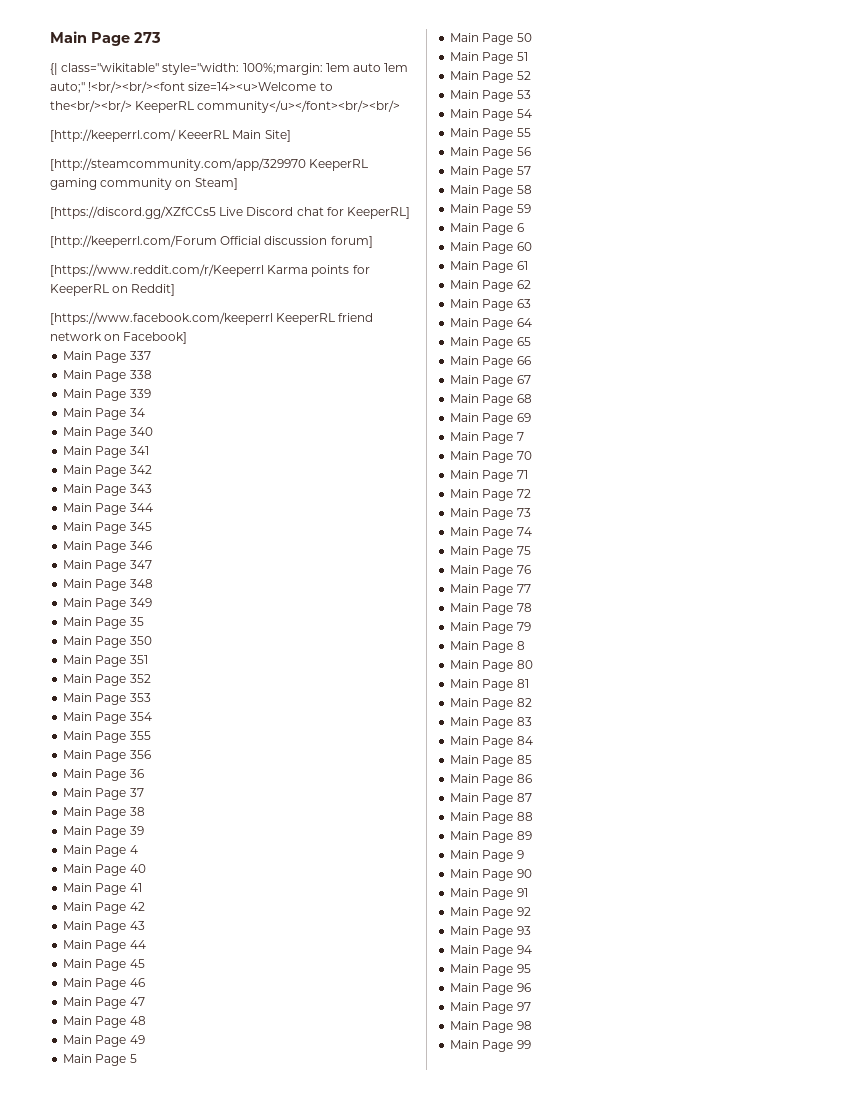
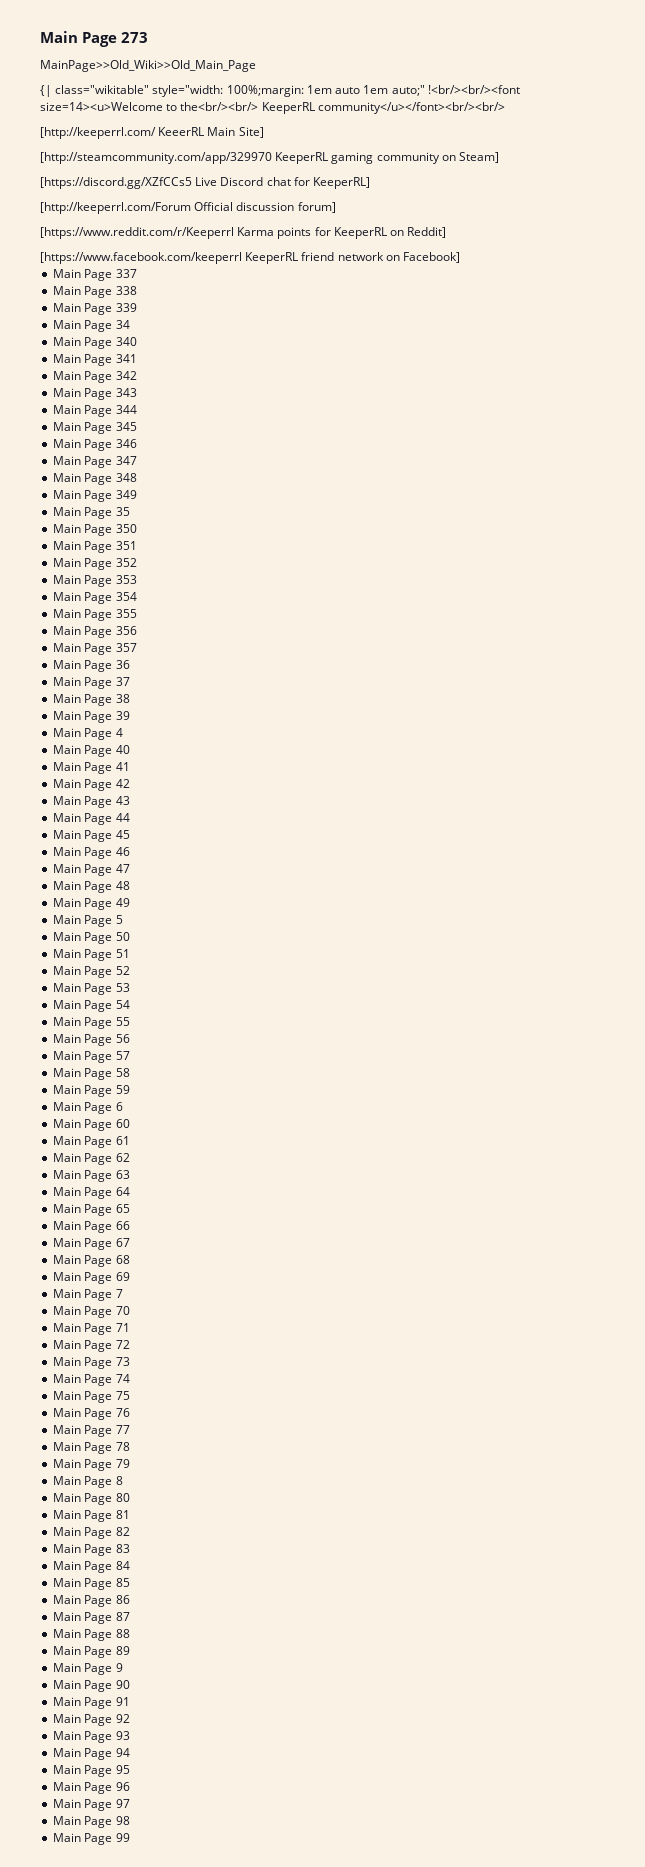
+ MainPage>>Old_Wiki>>Old_Main_Page
+ Main Page 357

